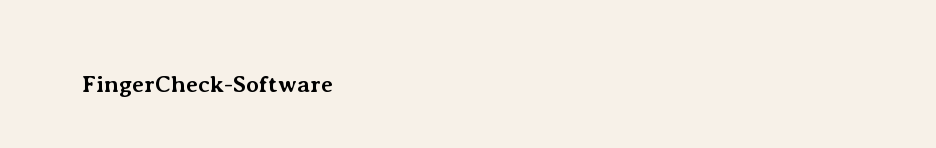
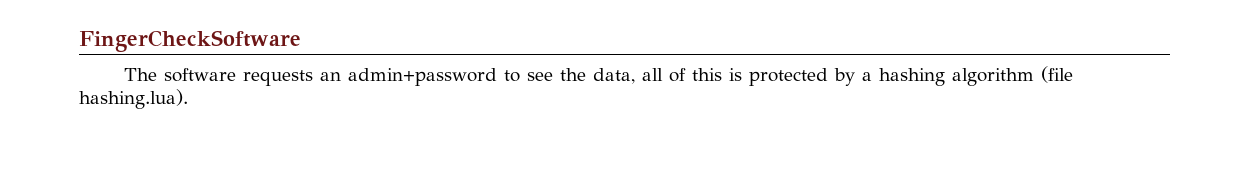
- FingerCheck-Software
+ FingerCheckSoftware
+ The software requests an admin+password to see the data, all of this is protected by a hashing algorithm (file hashing.lua).

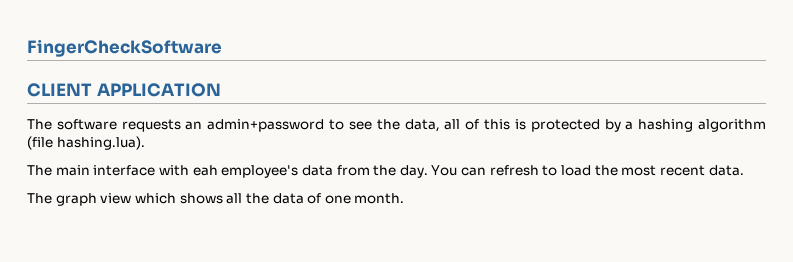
+ CLIENT APPLICATION
+ The main interface with eah employee's data from the day. You can refresh to load the most recent data.
+ The graph view which shows all the data of one month.

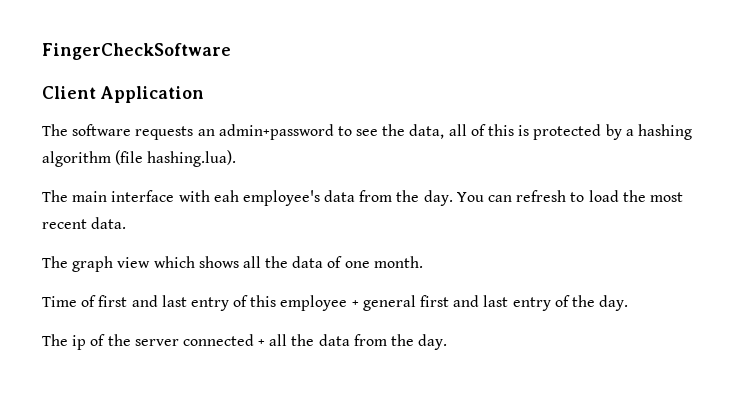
- CLIENT APPLICATION
+ Client Application
+ Time of first and last entry of this employee + general first and last entry of the day.
+ The ip of the server connected + all the data from the day.

